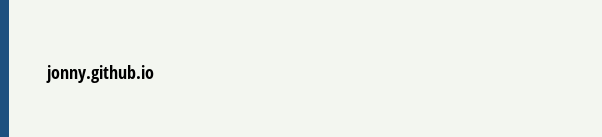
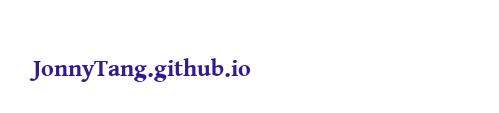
- jonny.github.io
+ JonnyTang.github.io

